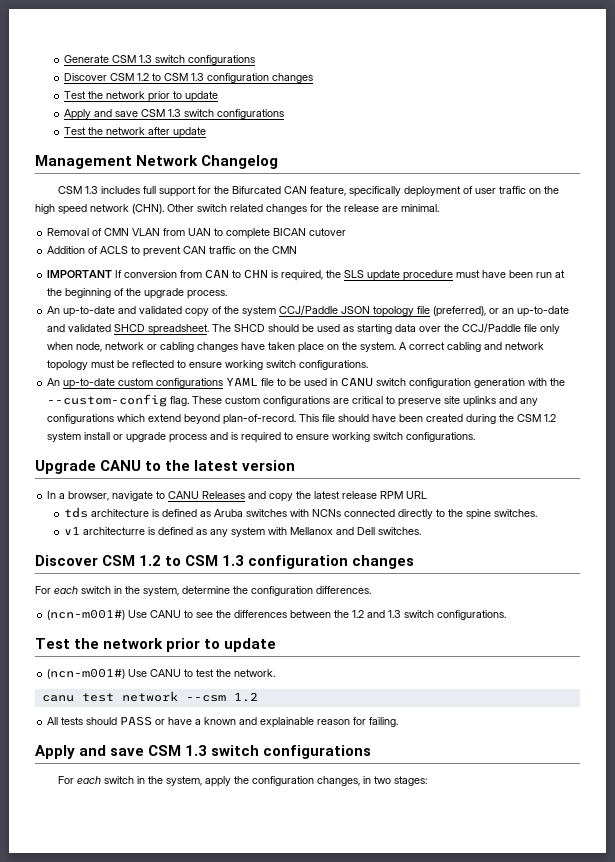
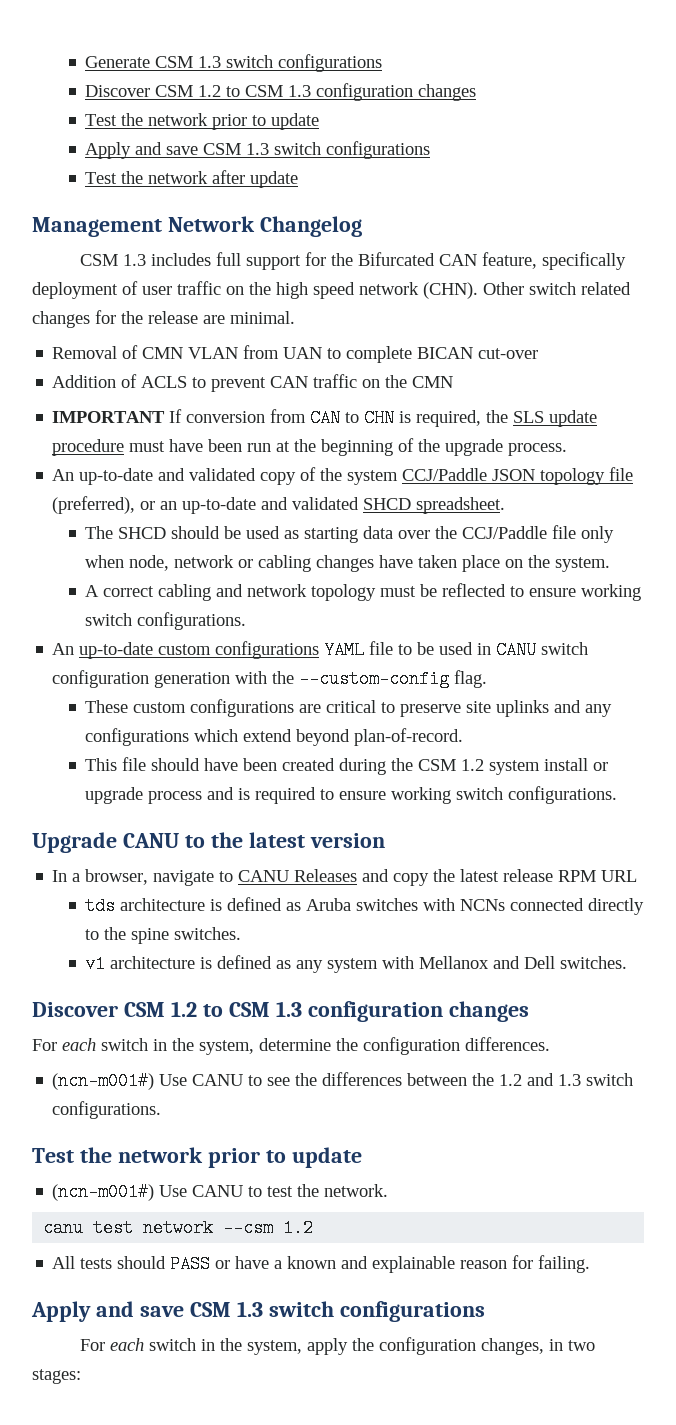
- Removal of CMN VLAN from UAN to complete BICAN cutover
+ Removal of CMN VLAN from UAN to complete BICAN cut-over
- An up-to-date and validated copy of the system CCJ/Paddle JSON topology file (preferred), or an up-to-date and validated SHCD spreadsheet. The SHCD should be used as starting data over the CCJ/Paddle file only when node, network or cabling changes have taken place on the system. A correct cabling and network topology must be reflected to ensure working switch configurations.
+ An up-to-date and validated copy of the system CCJ/Paddle JSON topology file (preferred), or an up-to-date and validated SHCD spreadsheet.
+ The SHCD should be used as starting data over the CCJ/Paddle file only when node, network or cabling changes have taken place on the system.
+ A correct cabling and network topology must be reflected to ensure working switch configurations.
- An up-to-date custom configurations YAML file to be used in CANU switch configuration generation with the --custom-config flag. These custom configurations are critical to preserve site uplinks and any configurations which extend beyond plan-of-record. This file should have been created during the CSM 1.2 system install or upgrade process and is required to ensure working switch configurations.
+ An up-to-date custom configurations YAML file to be used in CANU switch configuration generation with the --custom-config flag.
+ These custom configurations are critical to preserve site uplinks and any configurations which extend beyond plan-of-record.
+ This file should have been created during the CSM 1.2 system install or upgrade process and is required to ensure working switch configurations.
- v1 architecturre is defined as any system with Mellanox and Dell switches.
+ v1 architecture is defined as any system with Mellanox and Dell switches.

